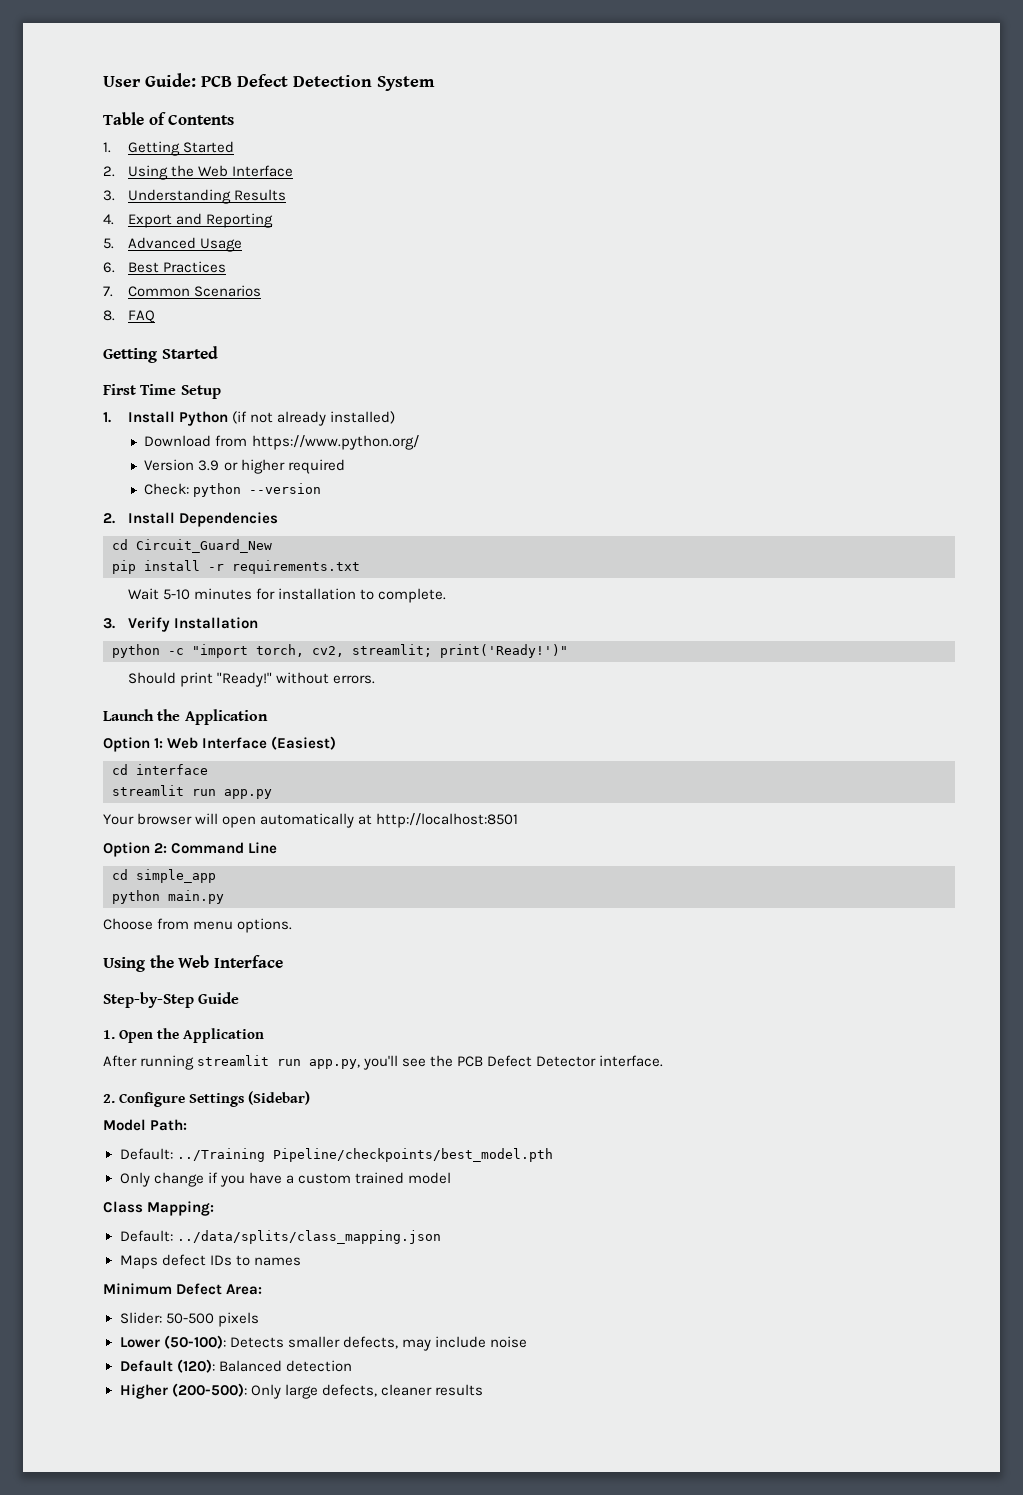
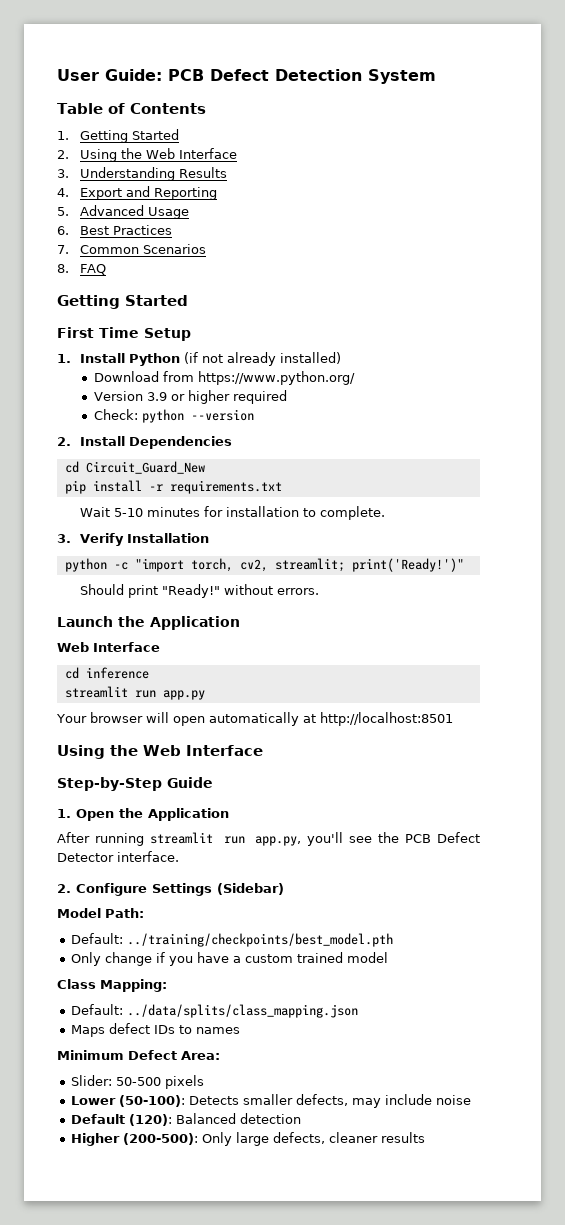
  Launch the Application
- Option 1: Web Interface (Easiest)
- cd interface
+ Web Interface
+ cd inference
- Option 2: Command Line
- cd simple_app
- python main.py
- Choose from menu options.
- Default: ../Training Pipeline/checkpoints/best_model.pth
+ Default: ../training/checkpoints/best_model.pth

